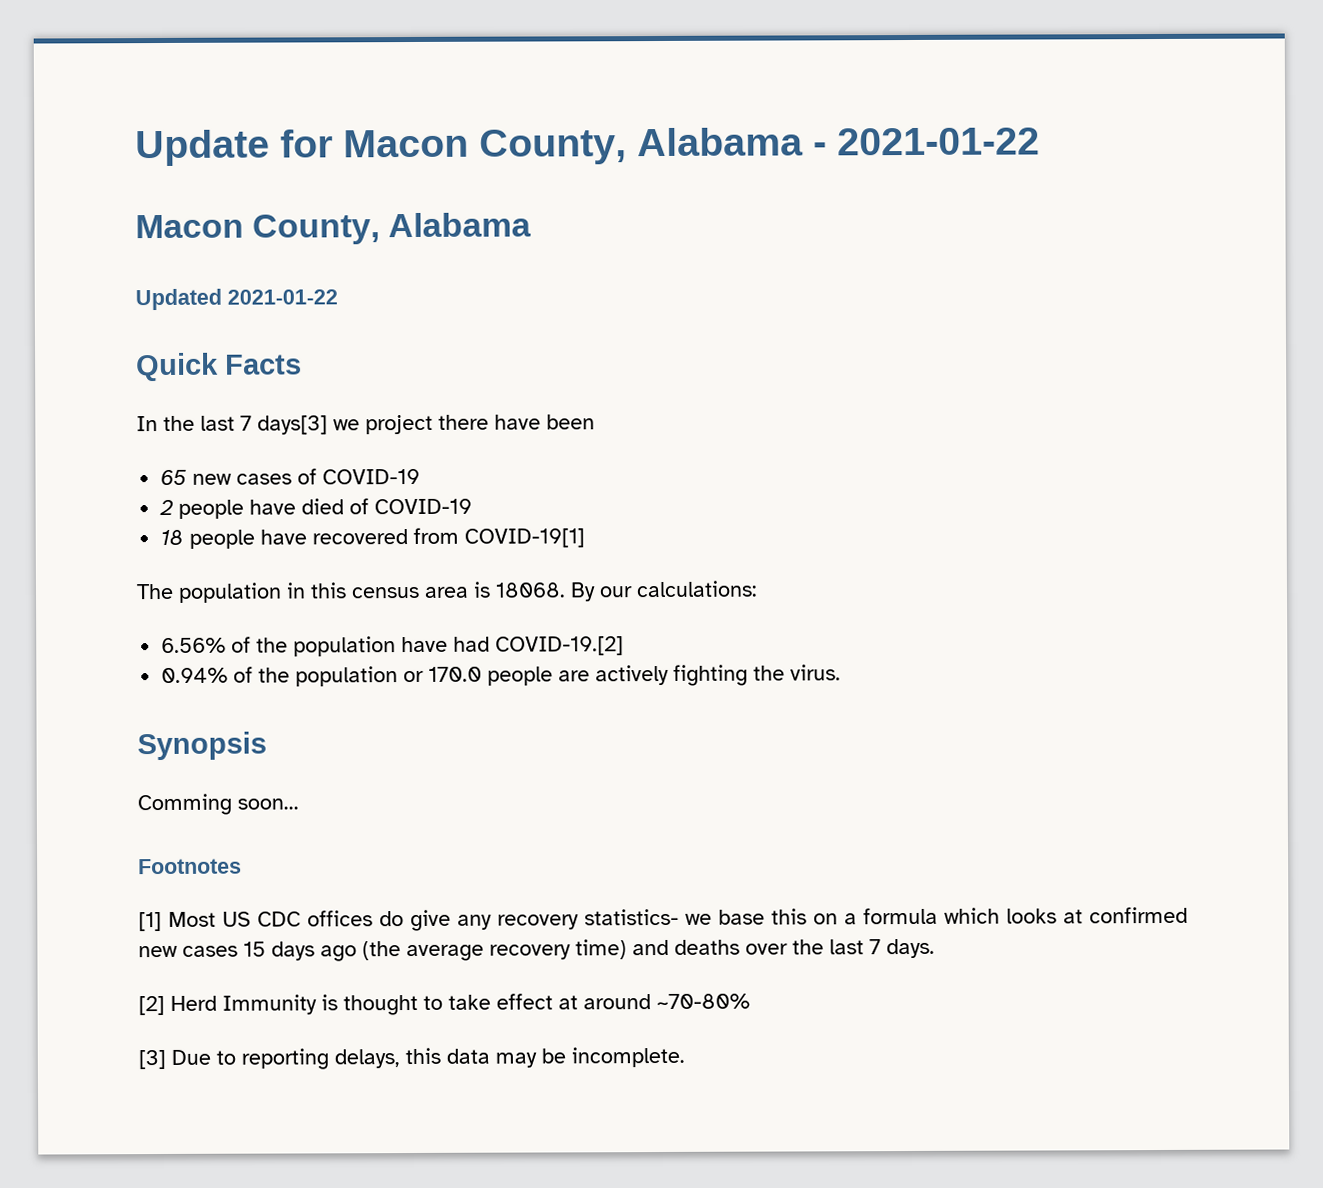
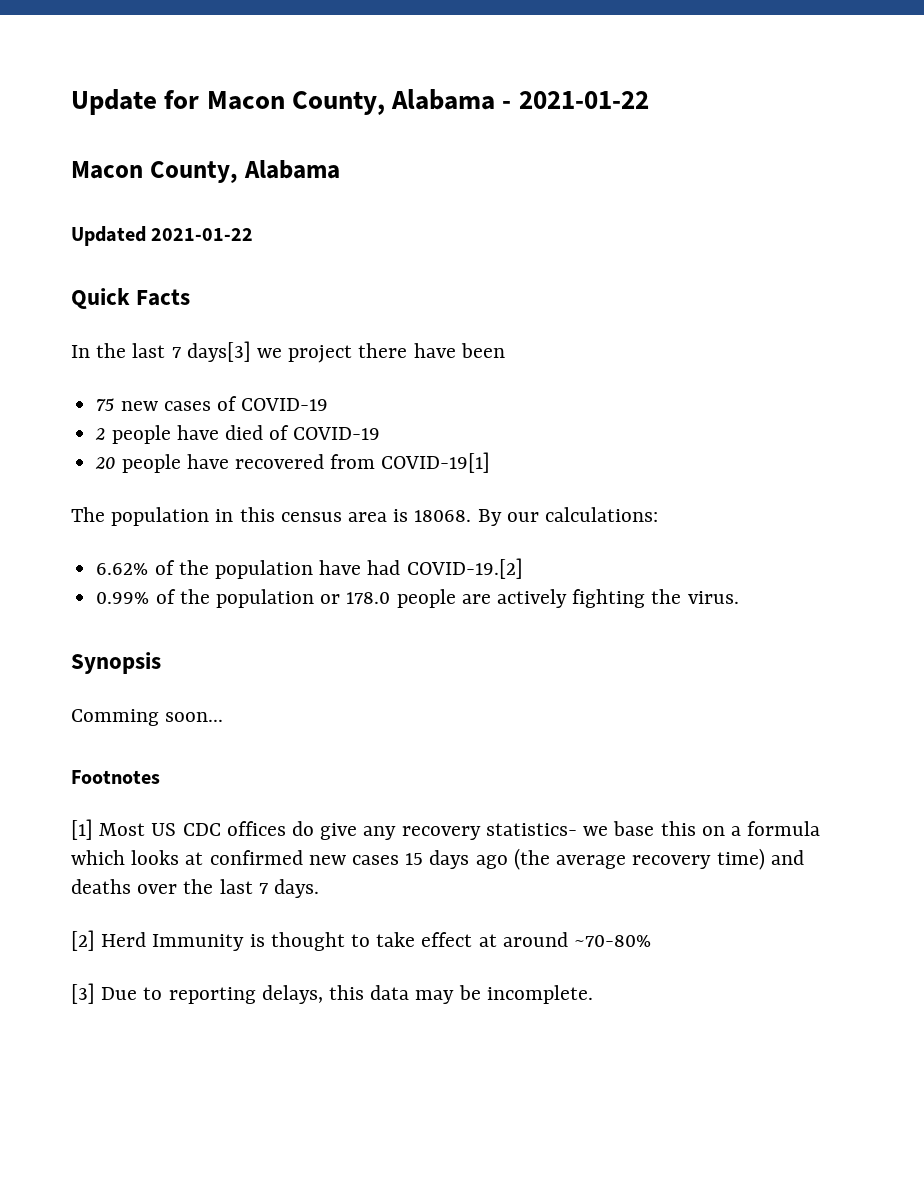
- 65 new cases of COVID-19
+ 75 new cases of COVID-19
- 18 people have recovered from COVID-19[1]
+ 20 people have recovered from COVID-19[1]
- 6.56% of the population have had COVID-19.[2]
+ 6.62% of the population have had COVID-19.[2]
- 0.94% of the population or 170.0 people are actively fighting the virus.
+ 0.99% of the population or 178.0 people are actively fighting the virus.

